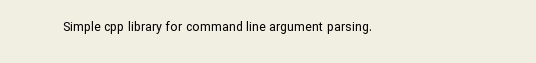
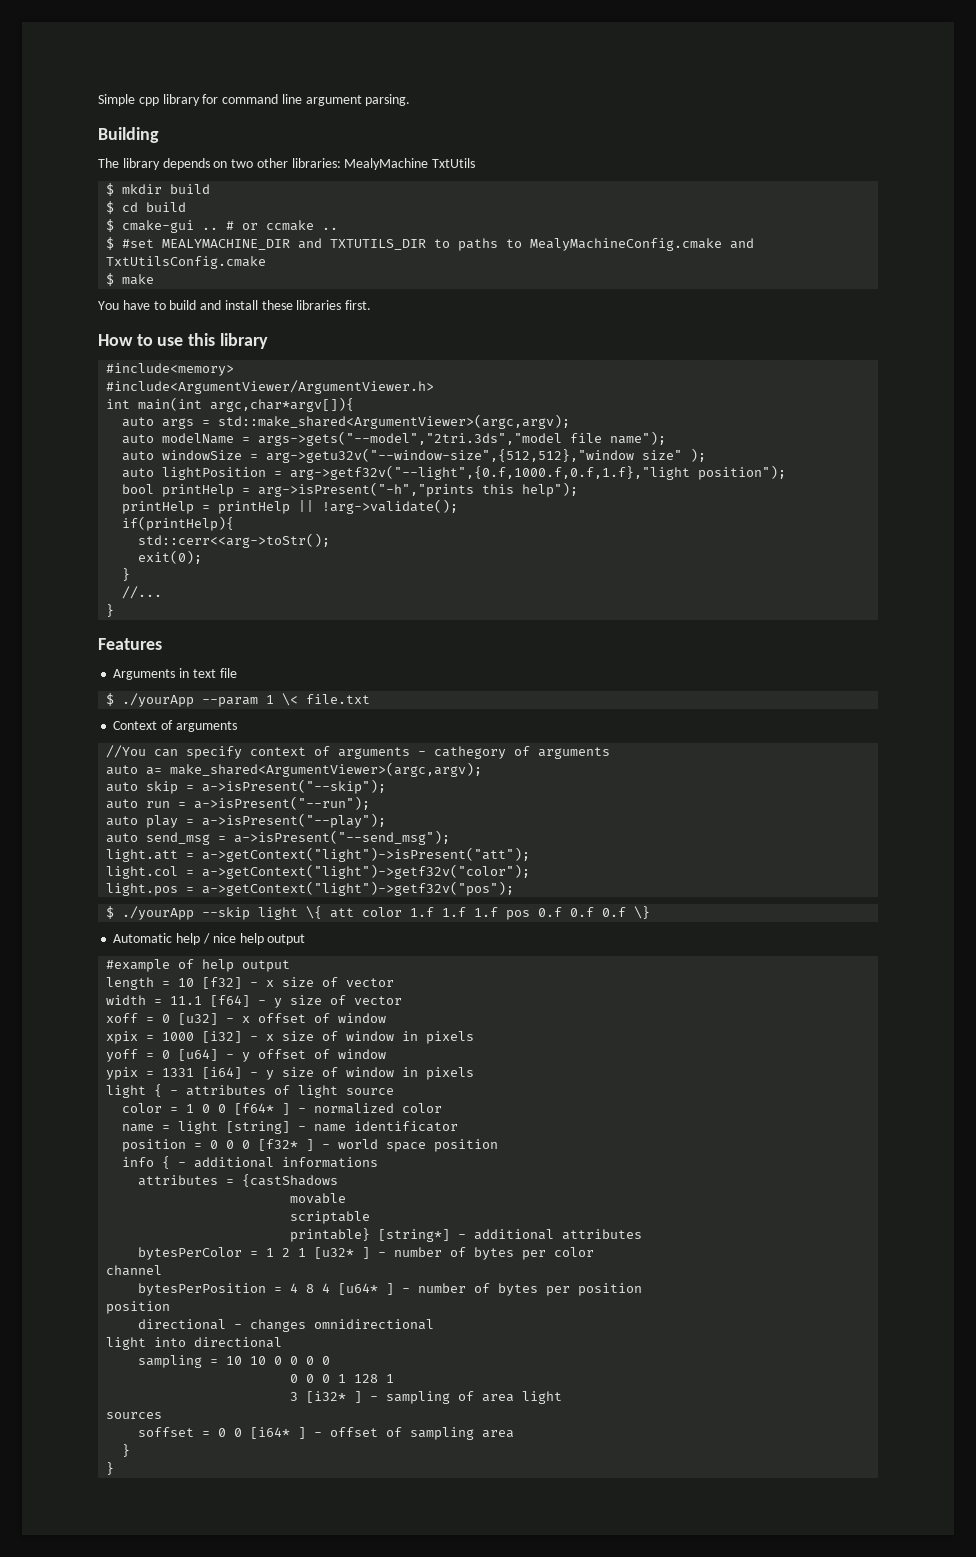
+ Building
+ The library depends on two other libraries: MealyMachine TxtUtils
+ $ mkdir build
+ $ cd build
+ $ cmake-gui .. # or ccmake ..
+ $ #set MEALYMACHINE_DIR and TXTUTILS_DIR to paths to MealyMachineConfig.cmake and TxtUtilsConfig.cmake
+ $ make
+ You have to build and install these libraries first.
+ How to use this library
+ #include<memory>
+ #include<ArgumentViewer/ArgumentViewer.h>
+ int main(int argc,char*argv[]){
+ auto args = std::make_shared<ArgumentViewer>(argc,argv);
+ auto modelName = args->gets("--model","2tri.3ds","model file name");
+ auto windowSize = arg->getu32v("--window-size",{512,512},"window size" );
+ auto lightPosition = arg->getf32v("--light",{0.f,1000.f,0.f,1.f},"light position");
+ bool printHelp = arg->isPresent("-h","prints this help");
+ printHelp = printHelp || !arg->validate();
+ if(printHelp){
+ std::cerr<<arg->toStr();
+ exit(0);
+ }
+ //...
+ }
+ Features
+ Arguments in text file
+ $ ./yourApp --param 1 \< file.txt
+ Context of arguments
+ //You can specify context of arguments - cathegory of arguments
+ auto a= make_shared<ArgumentViewer>(argc,argv);
+ auto skip = a->isPresent("--skip");
+ auto run = a->isPresent("--run");
+ auto play = a->isPresent("--play");
+ auto send_msg = a->isPresent("--send_msg");
+ light.att = a->getContext("light")->isPresent("att");
+ light.col = a->getContext("light")->getf32v("color");
+ light.pos = a->getContext("light")->getf32v("pos");
+ $ ./yourApp --skip light \{ att color 1.f 1.f 1.f pos 0.f 0.f 0.f \}
+ Automatic help / nice help output
+ #example of help output
+ length = 10 [f32] - x size of vector
+ width = 11.1 [f64] - y size of vector
+ xoff = 0 [u32] - x offset of window
+ xpix = 1000 [i32] - x size of window in pixels
+ yoff = 0 [u64] - y offset of window
+ ypix = 1331 [i64] - y size of window in pixels
+ light { - attributes of light source
+ color = 1 0 0 [f64* ] - normalized color
+ name = light [string] - name identificator
+ position = 0 0 0 [f32* ] - world space position
+ info { - additional informations
+ attributes = {castShadows
+ movable
+ scriptable
+ printable} [string*] - additional attributes
+ bytesPerColor = 1 2 1 [u32* ] - number of bytes per color
+ channel
+ bytesPerPosition = 4 8 4 [u64* ] - number of bytes per position
+ position
+ directional - changes omnidirectional
+ light into directional
+ sampling = 10 10 0 0 0 0
+ 0 0 0 1 128 1
+ 3 [i32* ] - sampling of area light
+ sources
+ soffset = 0 0 [i64* ] - offset of sampling area
+ }
+ }

